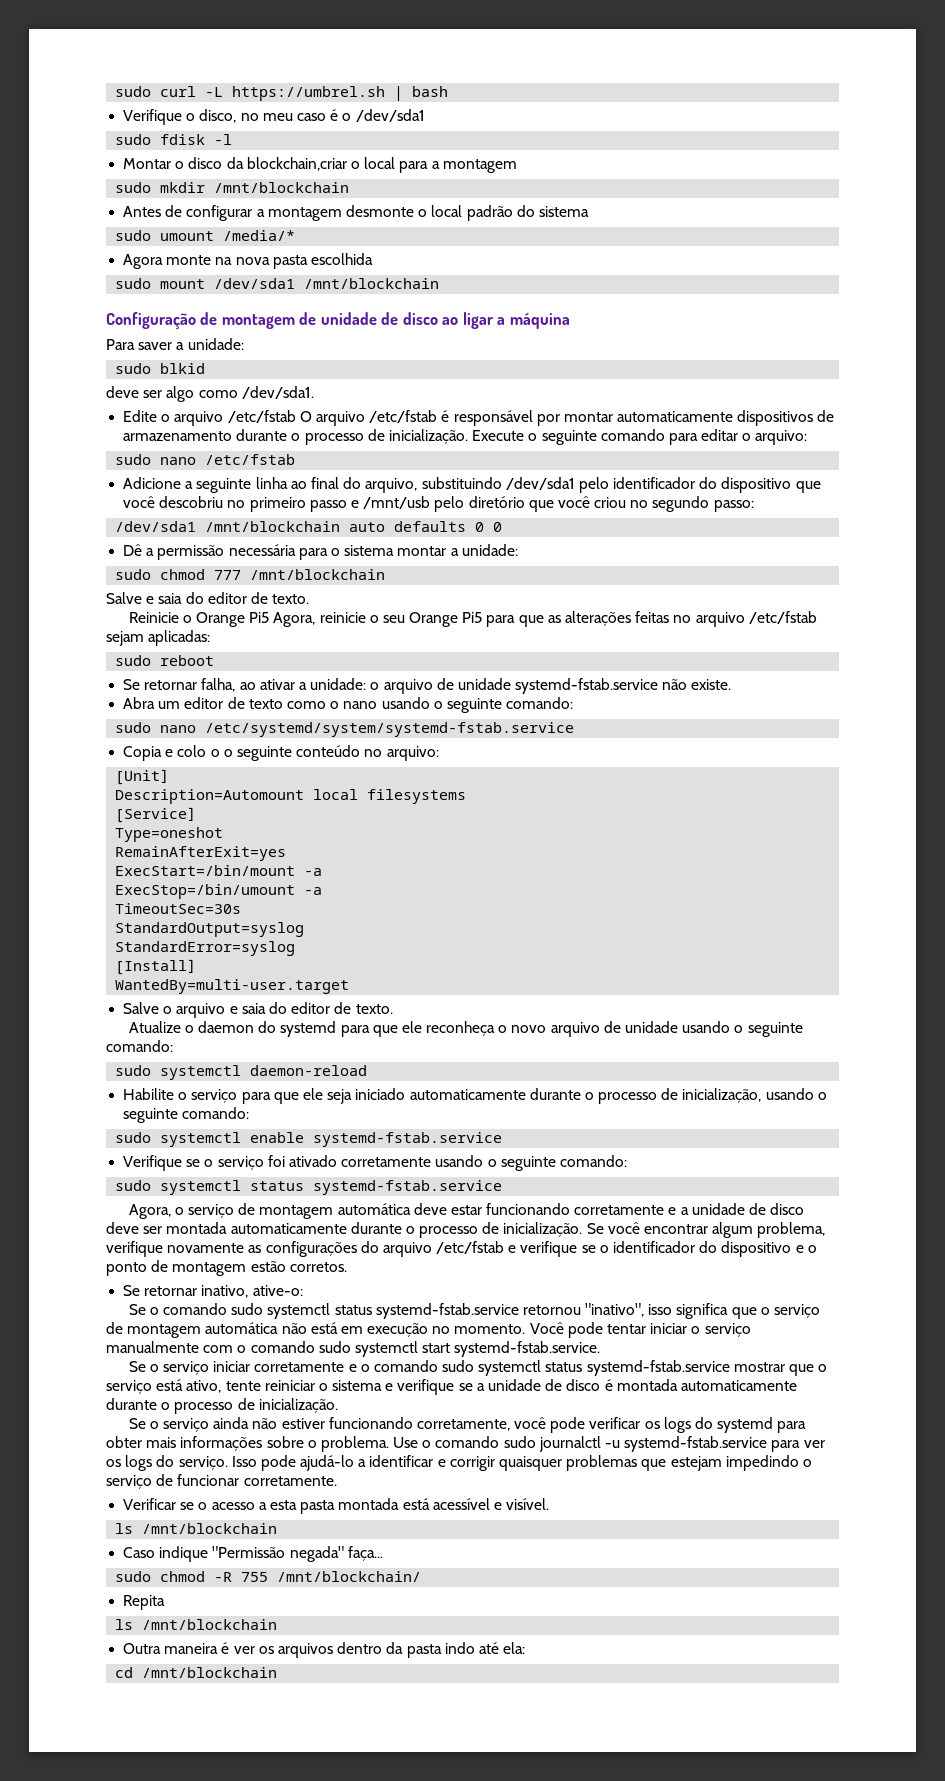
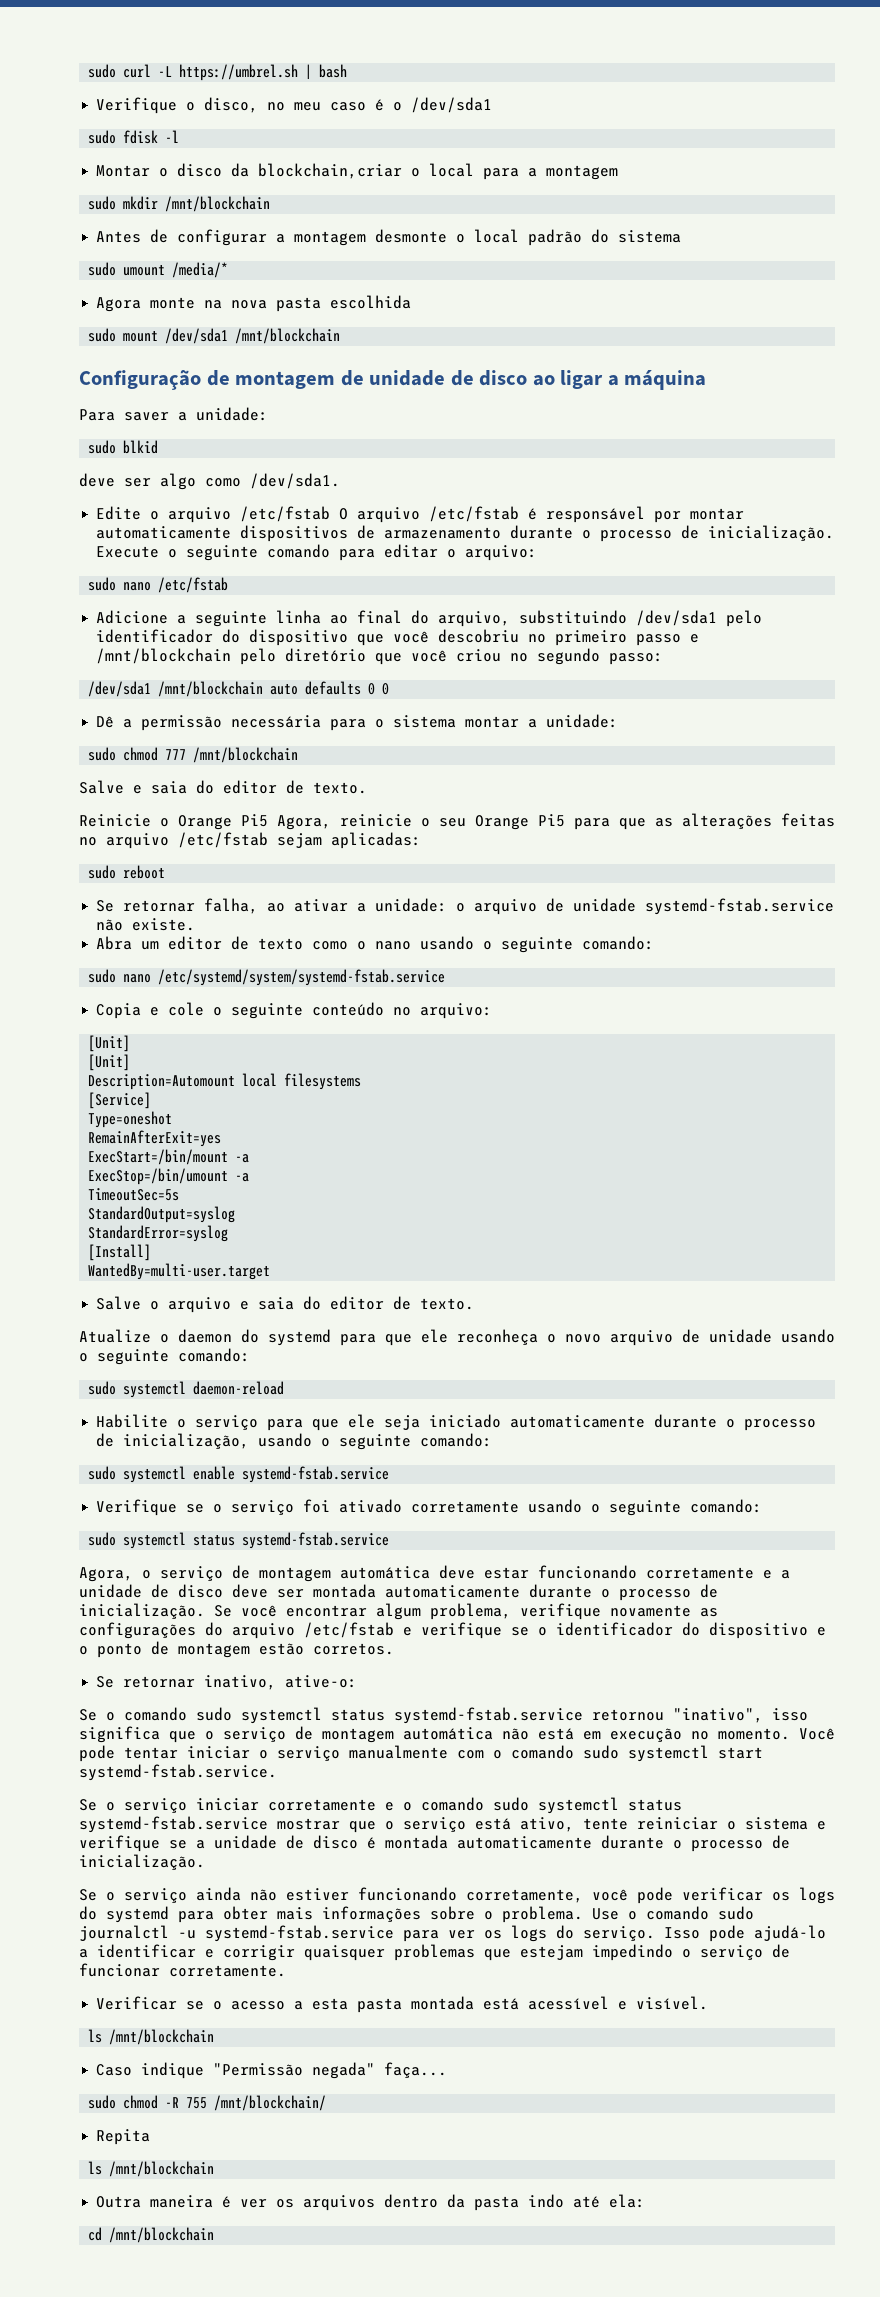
- Adicione a seguinte linha ao final do arquivo, substituindo /dev/sda1 pelo identificador do dispositivo que você descobriu no primeiro passo e /mnt/usb pelo diretório que você criou no segundo passo:
+ Adicione a seguinte linha ao final do arquivo, substituindo /dev/sda1 pelo identificador do dispositivo que você descobriu no primeiro passo e /mnt/blockchain pelo diretório que você criou no segundo passo:
- Copia e colo o o seguinte conteúdo no arquivo:
+ Copia e cole o seguinte conteúdo no arquivo:
+ [Unit]
- TimeoutSec=30s
+ TimeoutSec=5s

